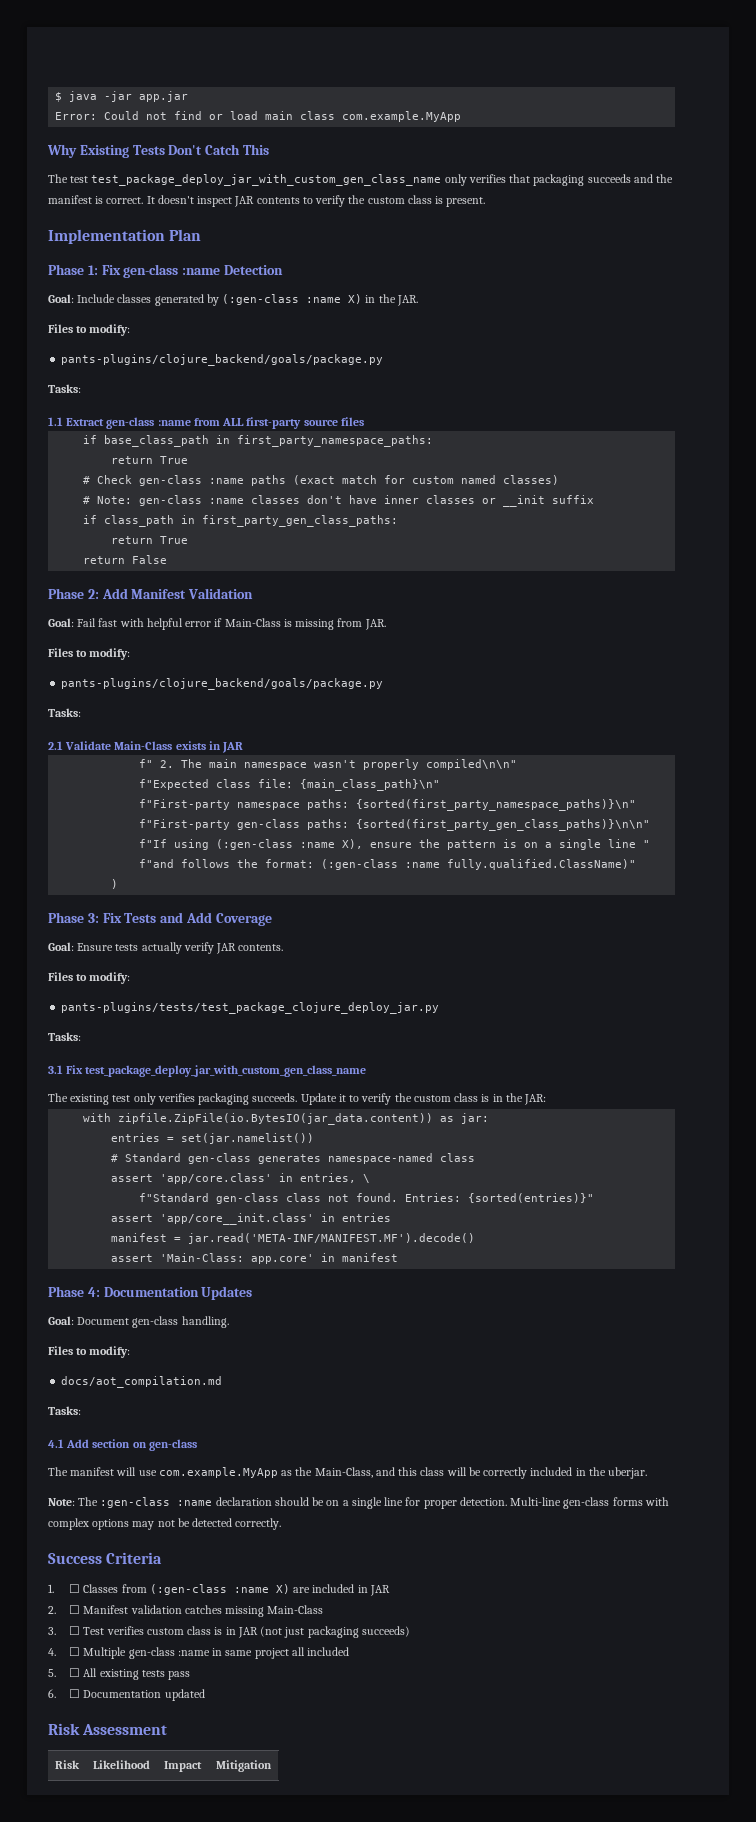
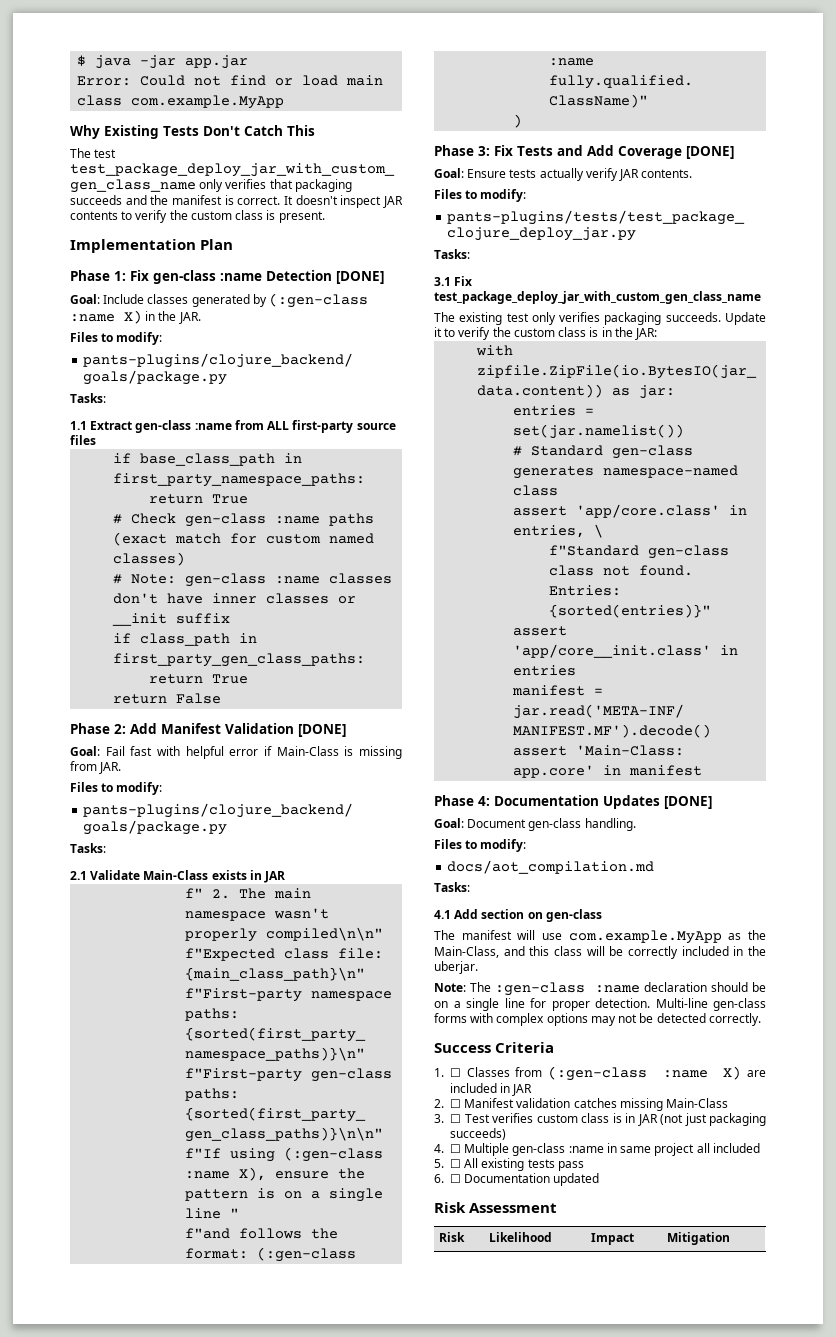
- Phase 1: Fix gen-class :name Detection
+ Phase 1: Fix gen-class :name Detection [DONE]
- Phase 2: Add Manifest Validation
+ Phase 2: Add Manifest Validation [DONE]
- Phase 3: Fix Tests and Add Coverage
+ Phase 3: Fix Tests and Add Coverage [DONE]
- Phase 4: Documentation Updates
+ Phase 4: Documentation Updates [DONE]

